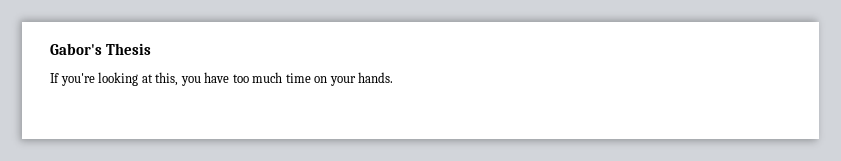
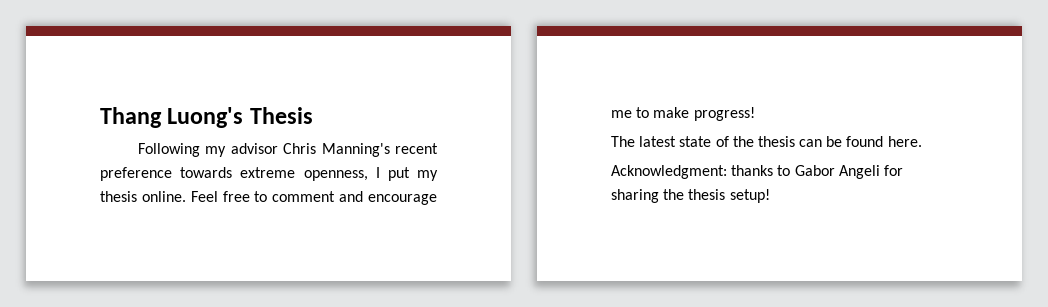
- Gabor's Thesis
+ Thang Luong's Thesis
- If you're looking at this, you have too much time on your hands.
+ Following my advisor Chris Manning's recent preference towards extreme openness, I put my thesis online. Feel free to comment and encourage me to make progress!
+ The latest state of the thesis can be found here.
+ Acknowledgment: thanks to Gabor Angeli for sharing the thesis setup!

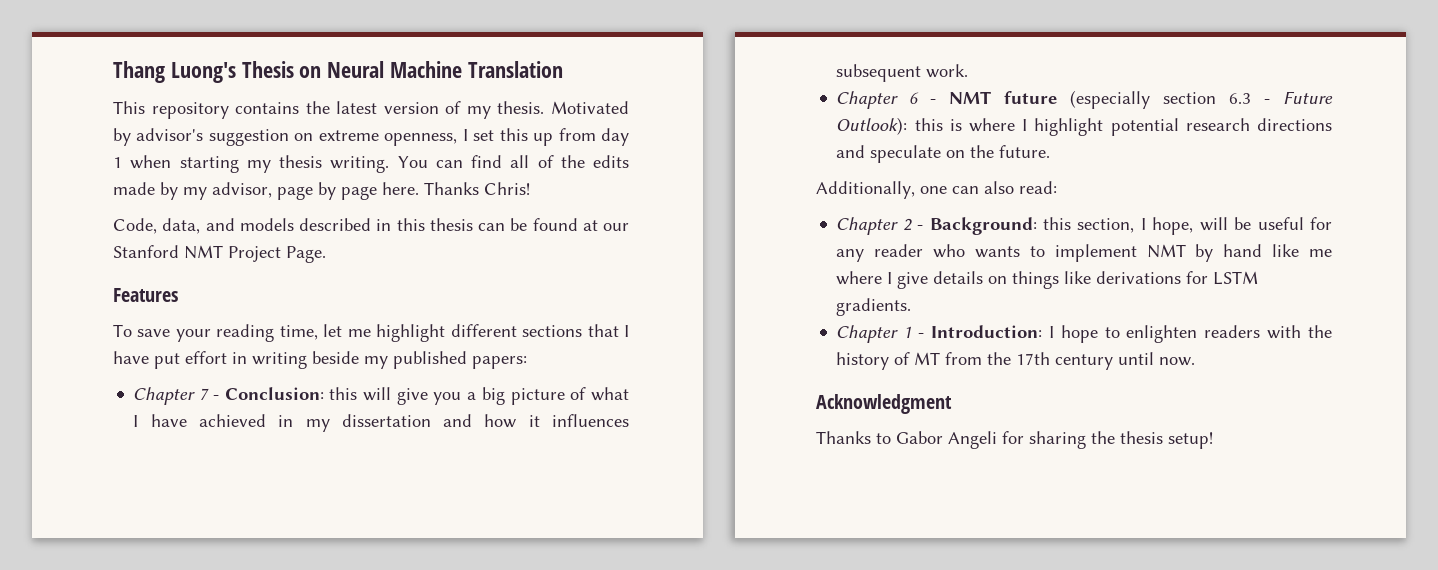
- Thang Luong's Thesis
- Following my advisor Chris Manning's recent preference towards extreme openness, I put my thesis online. Feel free to comment and encourage me to make progress!
- The latest state of the thesis can be found here.
- Acknowledgment: thanks to Gabor Angeli for sharing the thesis setup!
+ Thang Luong's Thesis on Neural Machine Translation
+ This repository contains the latest version of my thesis. Motivated by advisor's suggestion on extreme openness, I set this up from day 1 when starting my thesis writing. You can find all of the edits made by my advisor, page by page here. Thanks Chris!
+ Code, data, and models described in this thesis can be found at our Stanford NMT Project Page.
+ Features
+ To save your reading time, let me highlight different sections that I have put effort in writing beside my published papers:
+ Chapter 7 - Conclusion: this will give you a big picture of what I have achieved in my dissertation and how it influences subsequent work.
+ Chapter 6 - NMT future (especially section 6.3 - Future Outlook): this is where I highlight potential research directions and speculate on the future.
+ Additionally, one can also read:
+ Chapter 2 - Background: this section, I hope, will be useful for any reader who wants to implement NMT by hand like me where I give details on things like derivations for LSTM gradients.
+ Chapter 1 - Introduction: I hope to enlighten readers with the history of MT from the 17th century until now.
+ Acknowledgment
+ Thanks to Gabor Angeli for sharing the thesis setup!

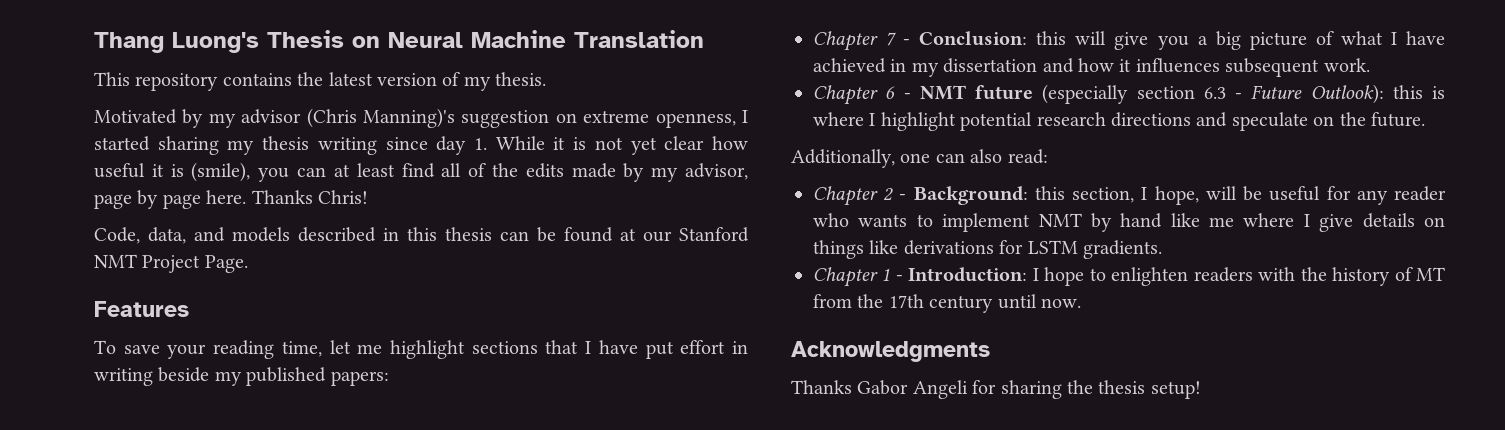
- This repository contains the latest version of my thesis. Motivated by advisor's suggestion on extreme openness, I set this up from day 1 when starting my thesis writing. You can find all of the edits made by my advisor, page by page here.
+ This repository contains the latest version of my thesis.
+ Motivated by my advisor (Chris Manning)'s suggestion on extreme openness, I started sharing my thesis writing since day 1. While it is not yet clear how useful it is (smile), you can at least find all of the edits made by my advisor, page by page here.
- To save your reading time, let me highlight different sections that I have put effort in writing beside my published papers:
+ To save your reading time, let me highlight sections that I have put effort in writing beside my published papers:
- Acknowledgment
- Thanks to Gabor Angeli for sharing the thesis setup!
+ Acknowledgments
+ Thanks Gabor Angeli for sharing the thesis setup!

